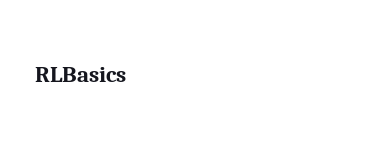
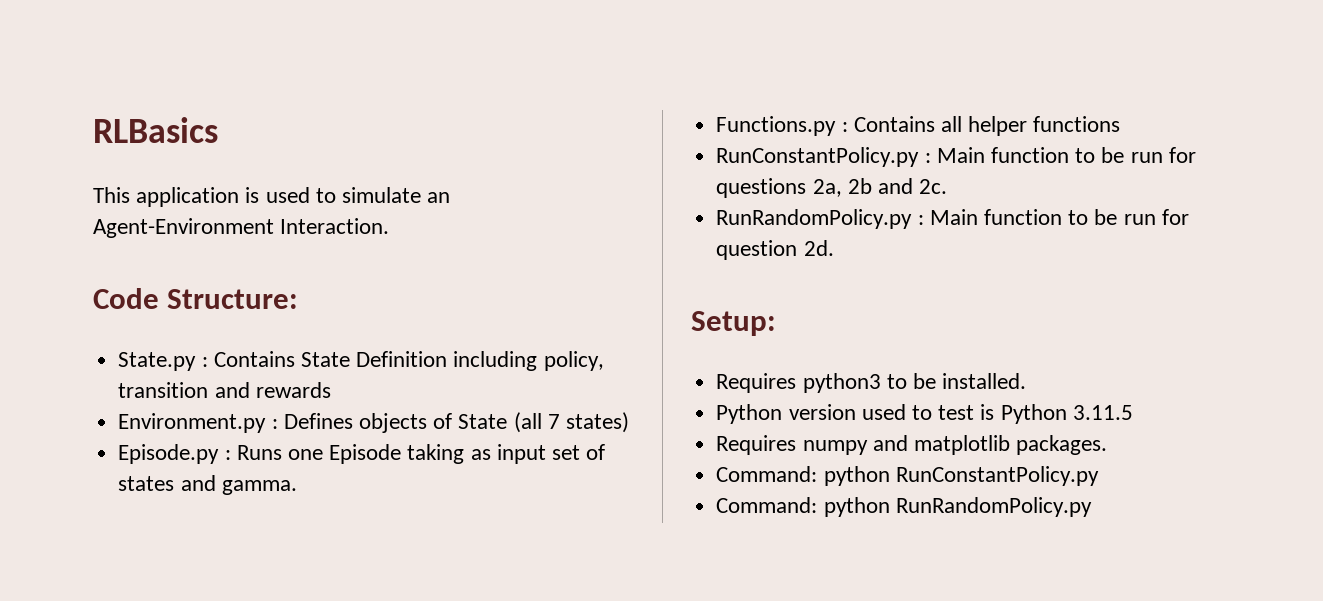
+ This application is used to simulate an Agent-Environment Interaction.
+ Code Structure:
+ State.py : Contains State Definition including policy, transition and rewards
+ Environment.py : Defines objects of State (all 7 states)
+ Episode.py : Runs one Episode taking as input set of states and gamma.
+ Functions.py : Contains all helper functions
+ RunConstantPolicy.py : Main function to be run for questions 2a, 2b and 2c.
+ RunRandomPolicy.py : Main function to be run for question 2d.
+ Setup:
+ Requires python3 to be installed.
+ Python version used to test is Python 3.11.5
+ Requires numpy and matplotlib packages.
+ Command: python RunConstantPolicy.py
+ Command: python RunRandomPolicy.py

